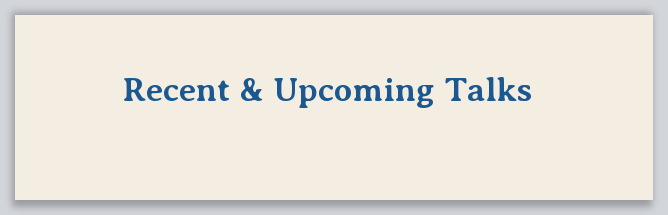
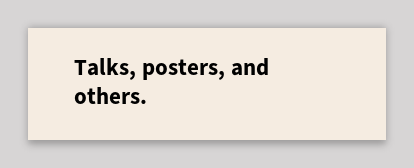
- Recent & Upcoming Talks
+ Talks, posters, and others.

